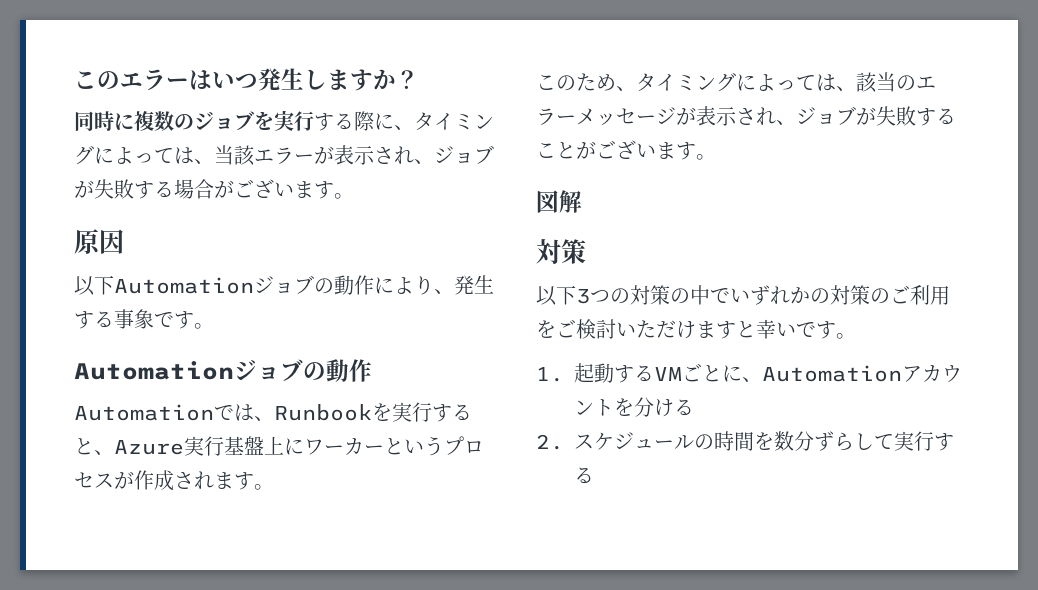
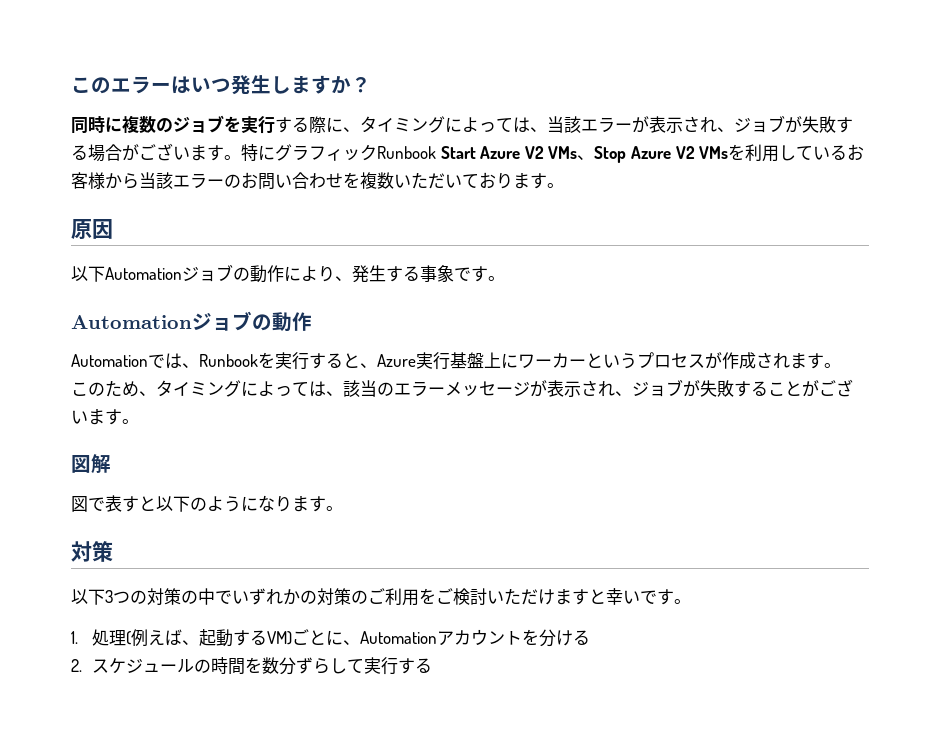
+ 特にグラフィックRunbook Start Azure V2 VMs、Stop Azure V2 VMsを利用しているお客様から当該エラーのお問い合わせを複数いただいております。
+ 図で表すと以下のようになります。
- 1.起動するVMごとに、Automationアカウントを分ける
+ 1.処理(例えば、起動するVM)ごとに、Automationアカウントを分ける

